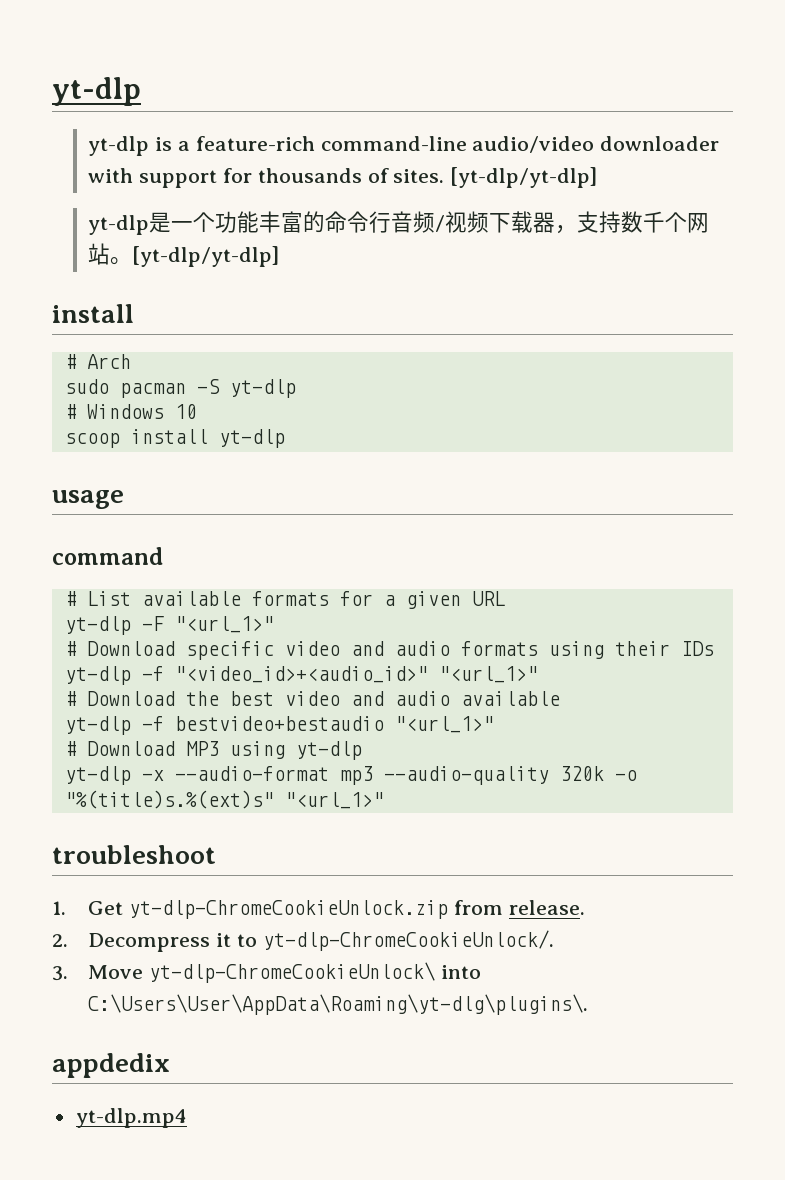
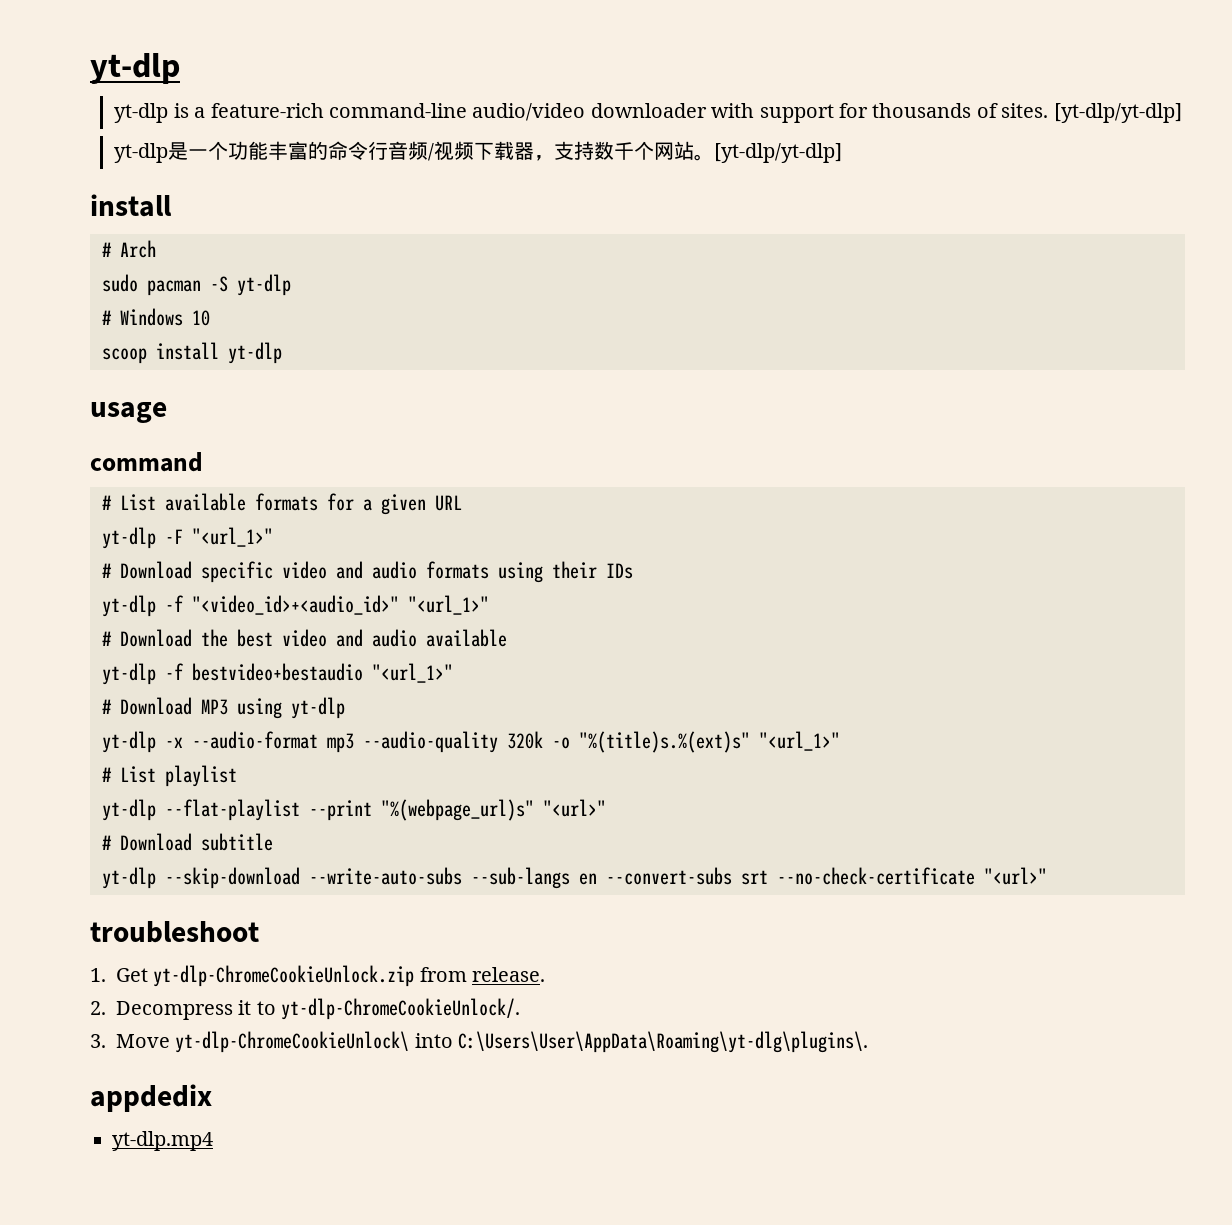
+ # List playlist
+ yt-dlp --flat-playlist --print "%(webpage_url)s" "<url>"
+ # Download subtitle
+ yt-dlp --skip-download --write-auto-subs --sub-langs en --convert-subs srt --no-check-certificate "<url>"

